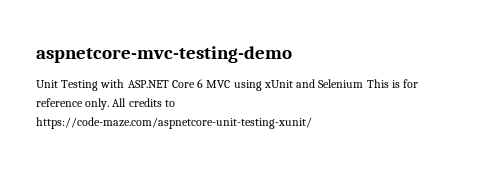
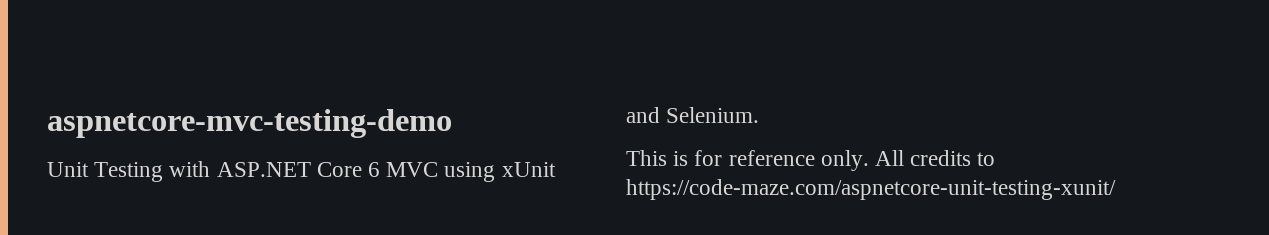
- Unit Testing with ASP.NET Core 6 MVC using xUnit and Selenium This is for reference only.
+ Unit Testing with ASP.NET Core 6 MVC using xUnit and Selenium.
+ This is for reference only.

